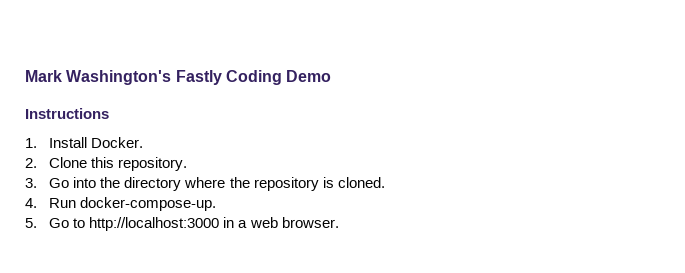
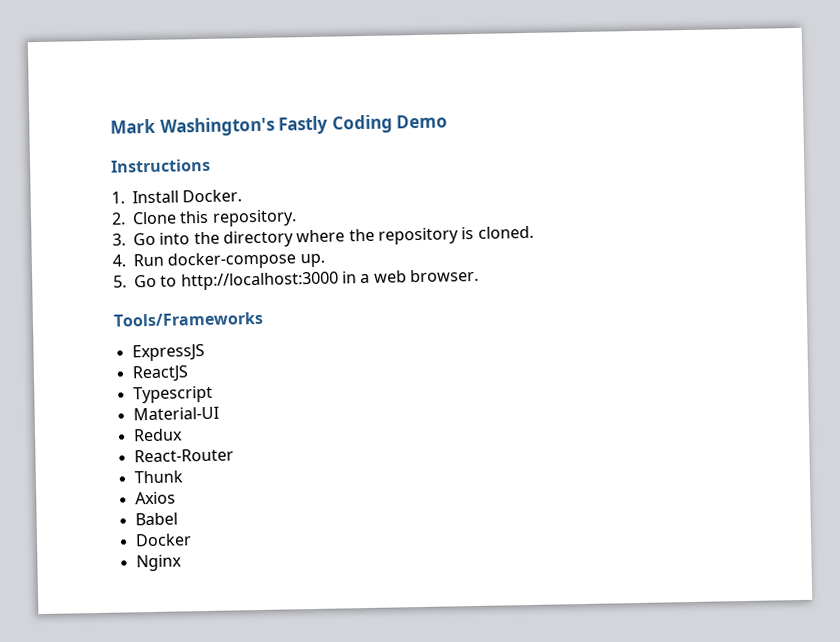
- 4. Run docker-compose-up.
+ 4. Run docker-compose up.
+ Tools/Frameworks
+ ExpressJS
+ ReactJS
+ Typescript
+ Material-UI
+ Redux
+ React-Router
+ Thunk
+ Axios
+ Babel
+ Docker
+ Nginx

